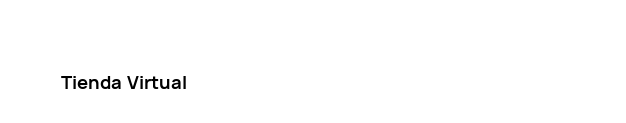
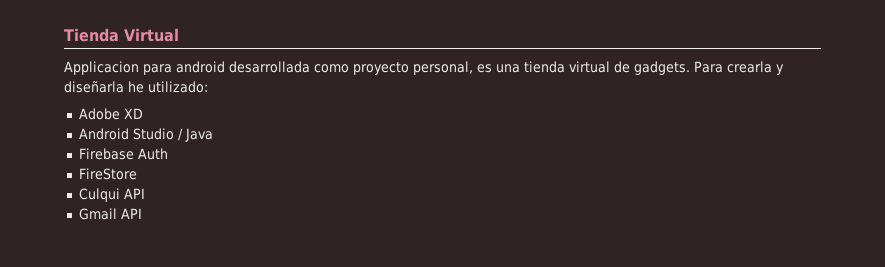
+ Applicacion para android desarrollada como proyecto personal, es una tienda virtual de gadgets. Para crearla y diseñarla he utilizado:
+ Adobe XD
+ Android Studio / Java
+ Firebase Auth
+ FireStore
+ Culqui API
+ Gmail API

